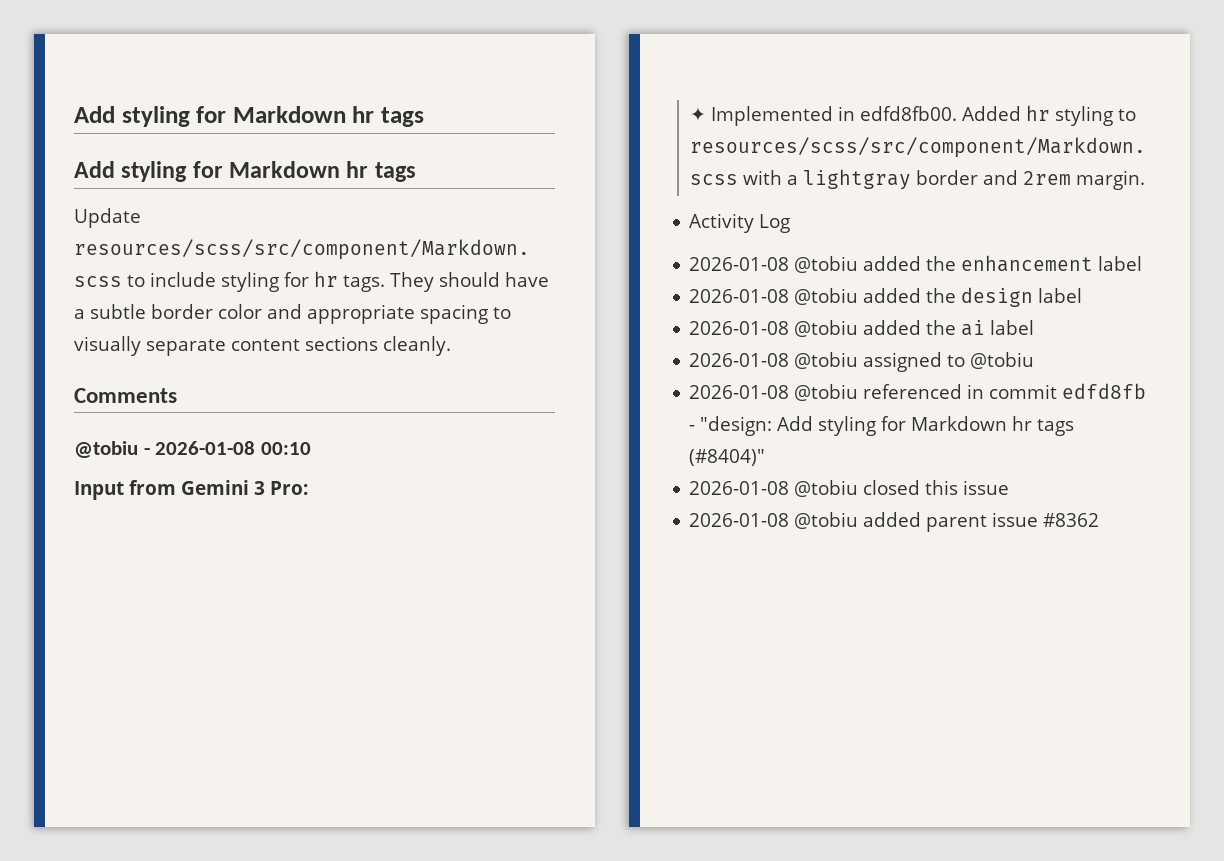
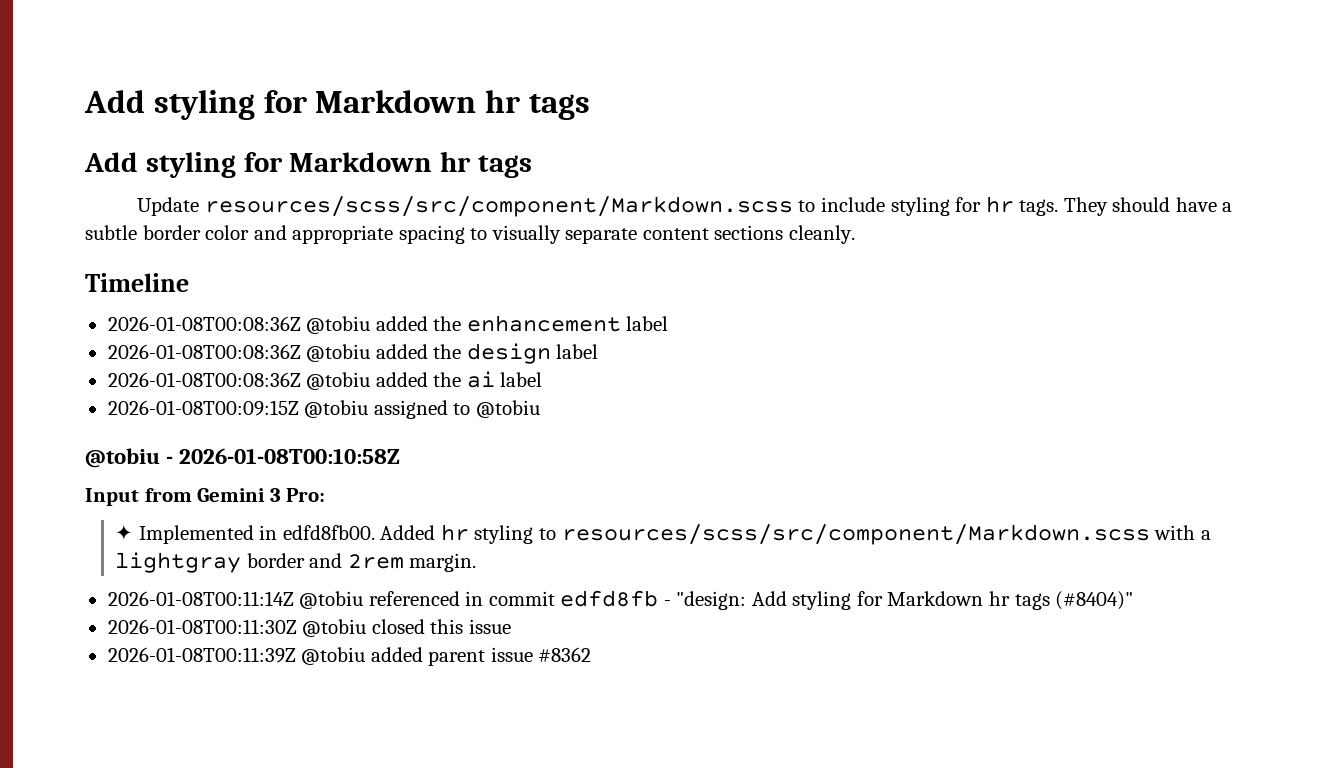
- Comments
+ Timeline
+ 2026-01-08T00:08:36Z @tobiu added the enhancement label
+ 2026-01-08T00:08:36Z @tobiu added the design label
+ 2026-01-08T00:08:36Z @tobiu added the ai label
+ 2026-01-08T00:09:15Z @tobiu assigned to @tobiu
- @tobiu - 2026-01-08 00:10
+ @tobiu - 2026-01-08T00:10:58Z
- Activity Log
- 2026-01-08 @tobiu added the enhancement label
- 2026-01-08 @tobiu added the design label
- 2026-01-08 @tobiu added the ai label
- 2026-01-08 @tobiu assigned to @tobiu
- 2026-01-08 @tobiu referenced in commit edfd8fb - "design: Add styling for Markdown hr tags (#8404)"
+ 2026-01-08T00:11:14Z @tobiu referenced in commit edfd8fb - "design: Add styling for Markdown hr tags (#8404)"
- 2026-01-08 @tobiu closed this issue
+ 2026-01-08T00:11:30Z @tobiu closed this issue
- 2026-01-08 @tobiu added parent issue #8362
+ 2026-01-08T00:11:39Z @tobiu added parent issue #8362

